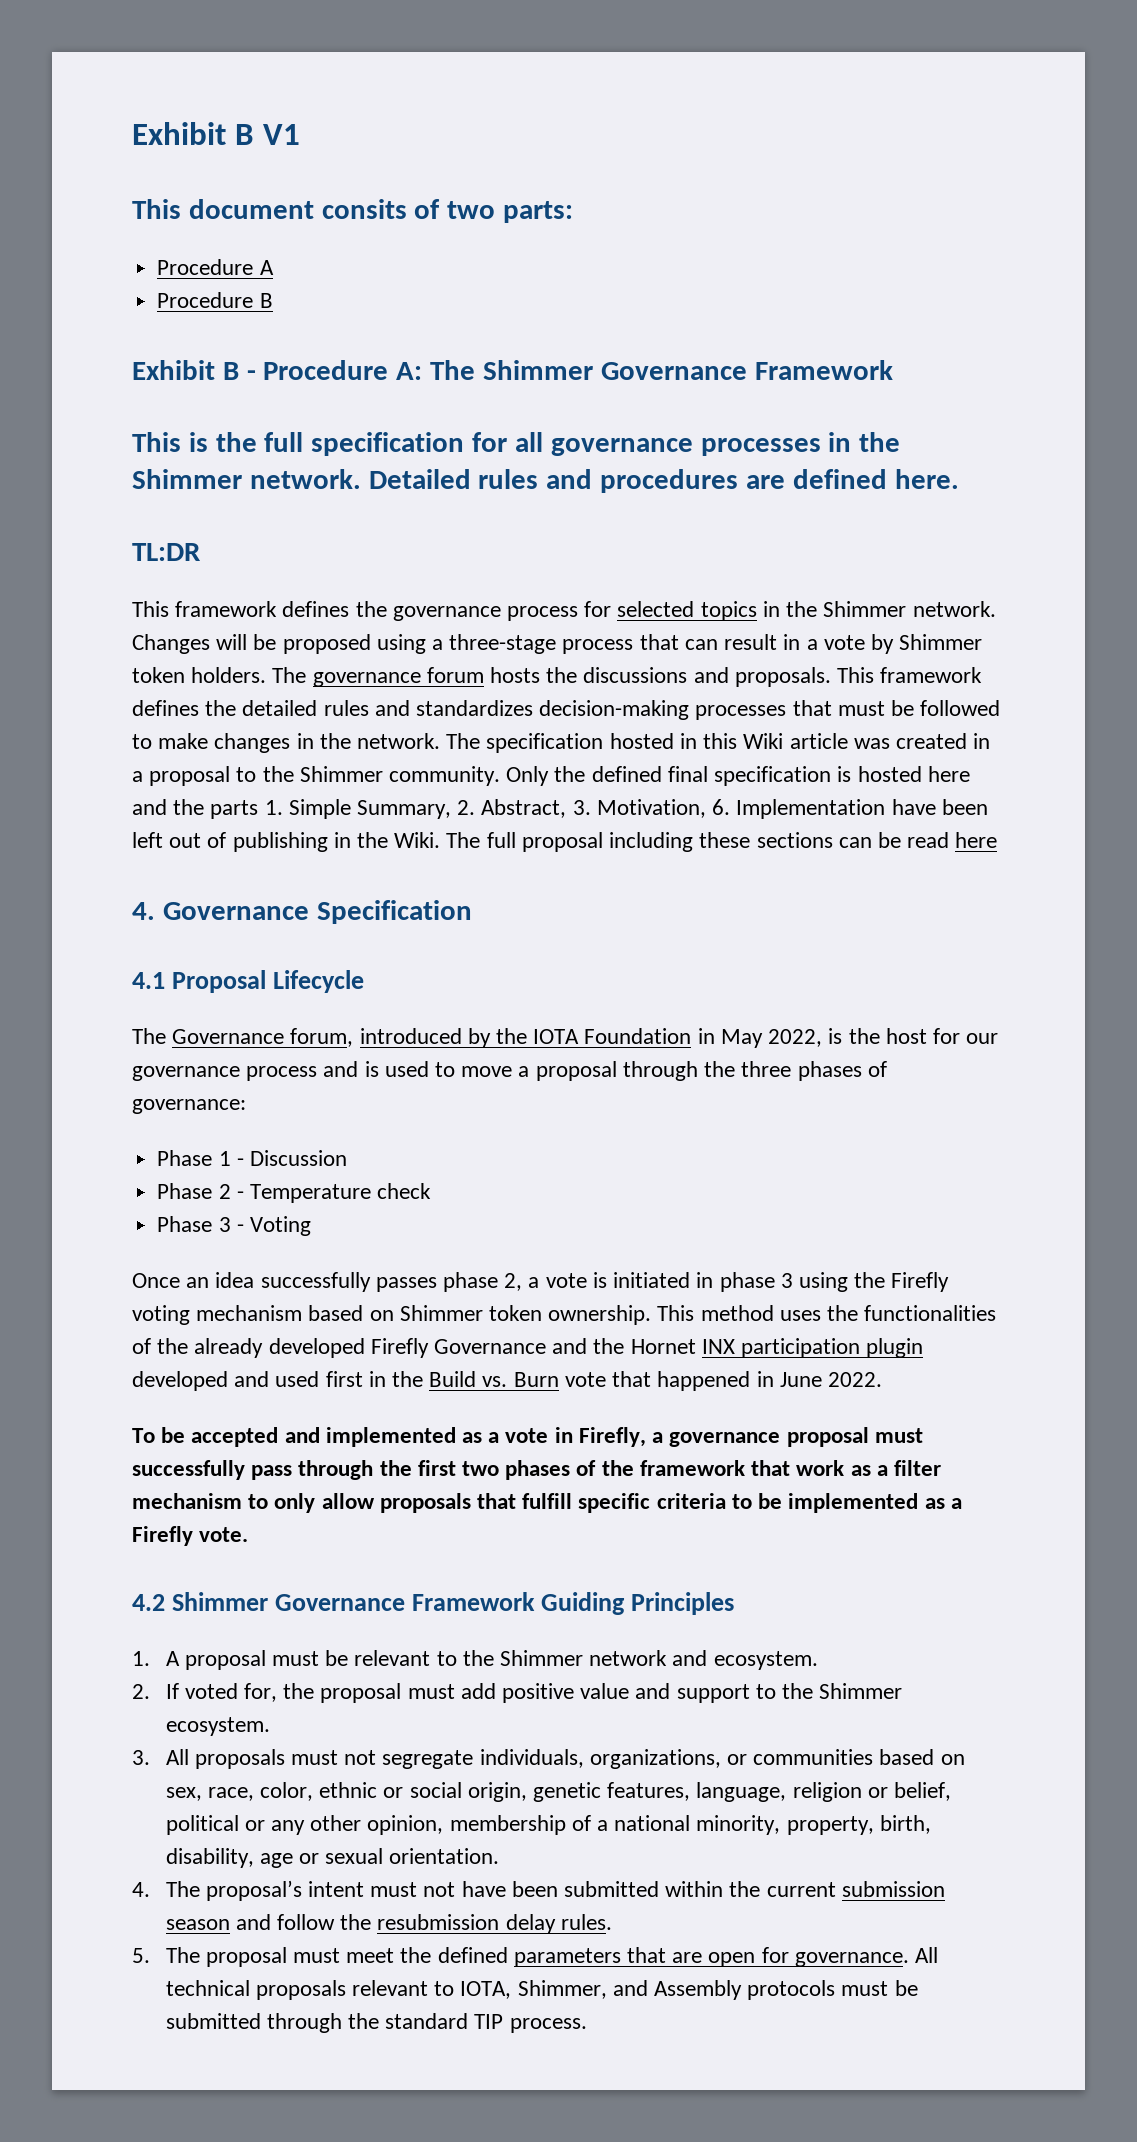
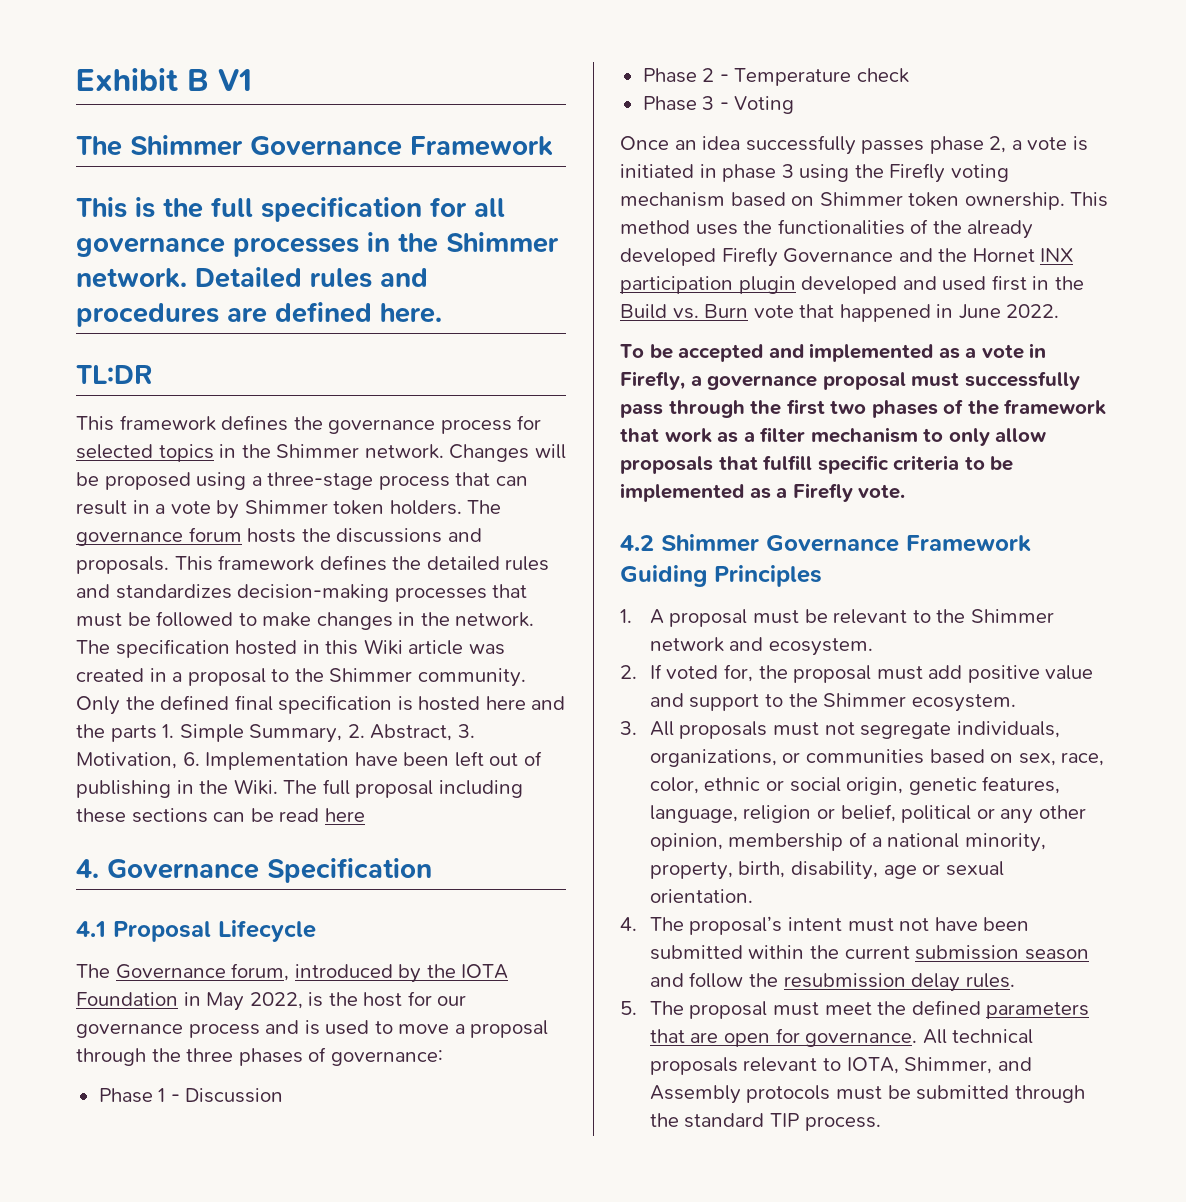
- This document consits of two parts:
- Procedure A
- Procedure B
- Exhibit B - Procedure A: The Shimmer Governance Framework
+ The Shimmer Governance Framework

